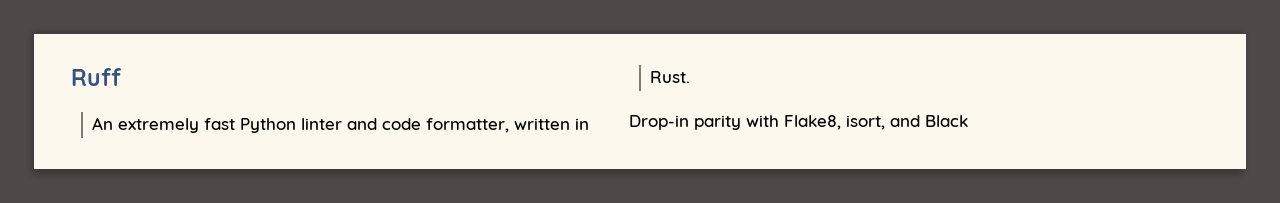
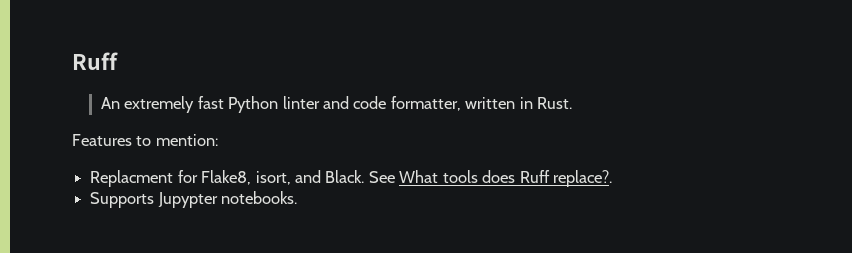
- Drop-in parity with Flake8, isort, and Black
+ Features to mention:
+ Replacment for Flake8, isort, and Black. See What tools does Ruff replace?.
+ Supports Jupypter notebooks.

